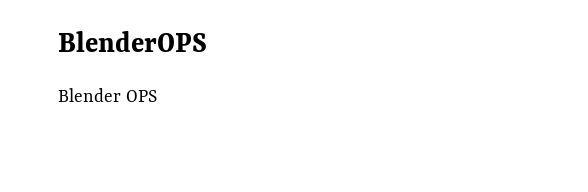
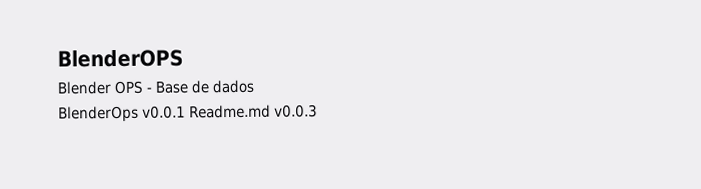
- Blender OPS
+ Blender OPS - Base de dados
+ BlenderOps v0.0.1 Readme.md v0.0.3

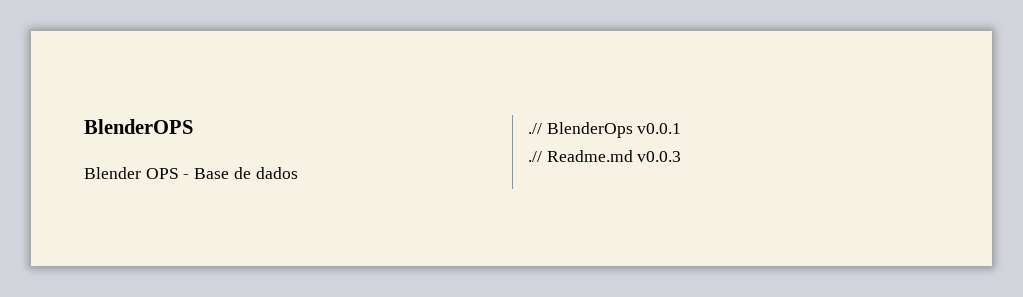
- BlenderOps v0.0.1 Readme.md v0.0.3
+ .// BlenderOps v0.0.1
+ .// Readme.md v0.0.3

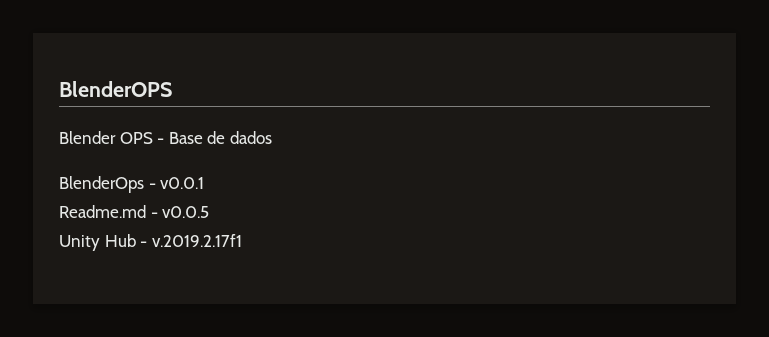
- .// BlenderOps v0.0.1
+ BlenderOps - v0.0.1
- .// Readme.md v0.0.3
+ Readme.md - v0.0.5
+ Unity Hub - v.2019.2.17f1

